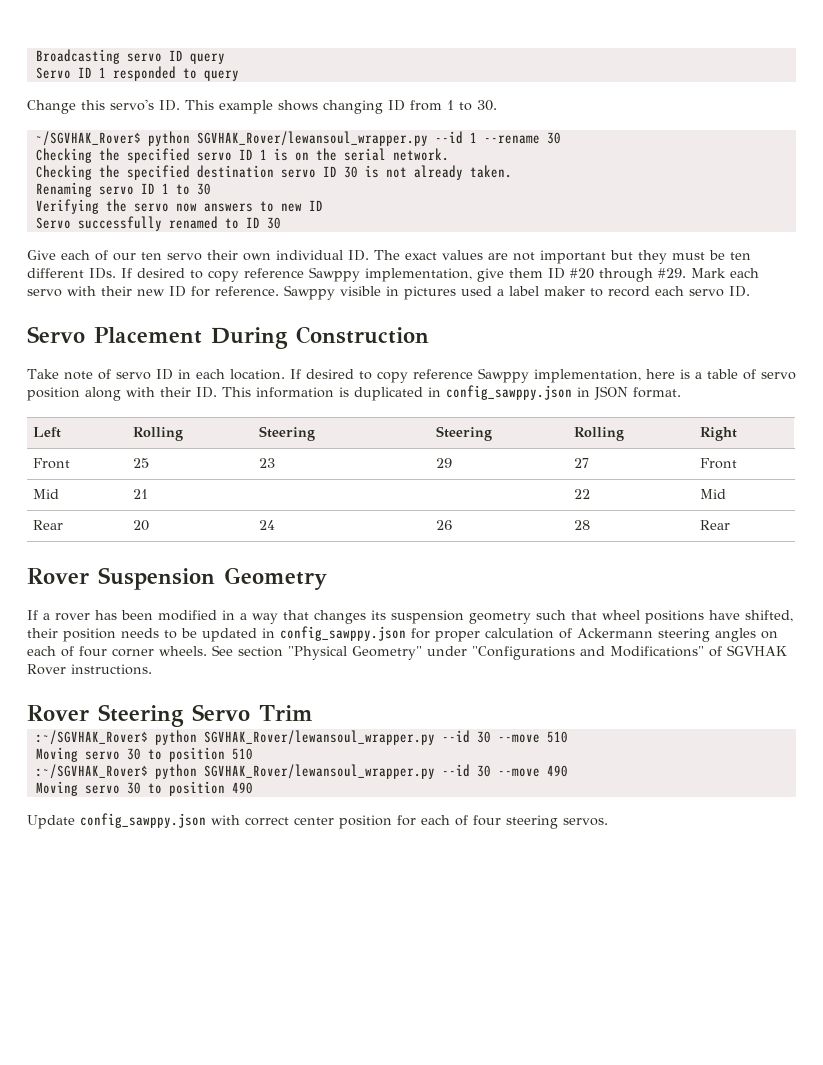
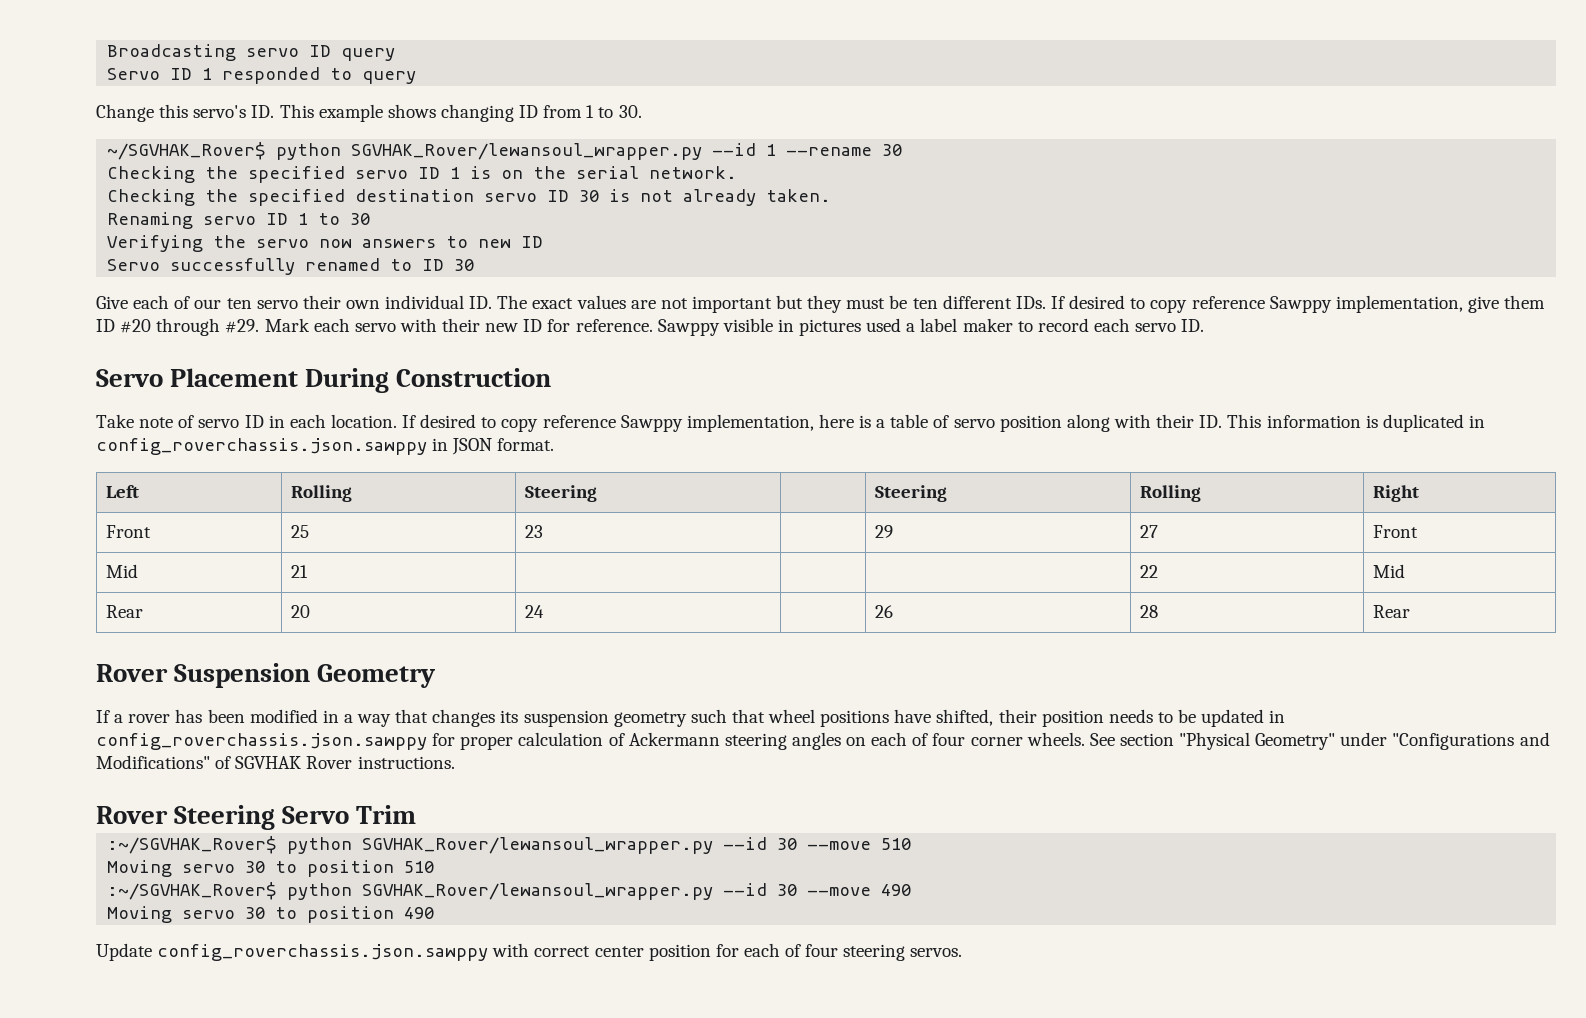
- If desired to copy reference Sawppy implementation, here is a table of servo position along with their ID. This information is duplicated in config_sawppy.json in JSON format.
+ If desired to copy reference Sawppy implementation, here is a table of servo position along with their ID. This information is duplicated in config_roverchassis.json.sawppy in JSON format.
- If a rover has been modified in a way that changes its suspension geometry such that wheel positions have shifted, their position needs to be updated in config_sawppy.json for proper calculation of Ackermann steering angles on each of four corner wheels.
+ If a rover has been modified in a way that changes its suspension geometry such that wheel positions have shifted, their position needs to be updated in config_roverchassis.json.sawppy for proper calculation of Ackermann steering angles on each of four corner wheels.
- Update config_sawppy.json with correct center position for each of four steering servos.
+ Update config_roverchassis.json.sawppy with correct center position for each of four steering servos.

